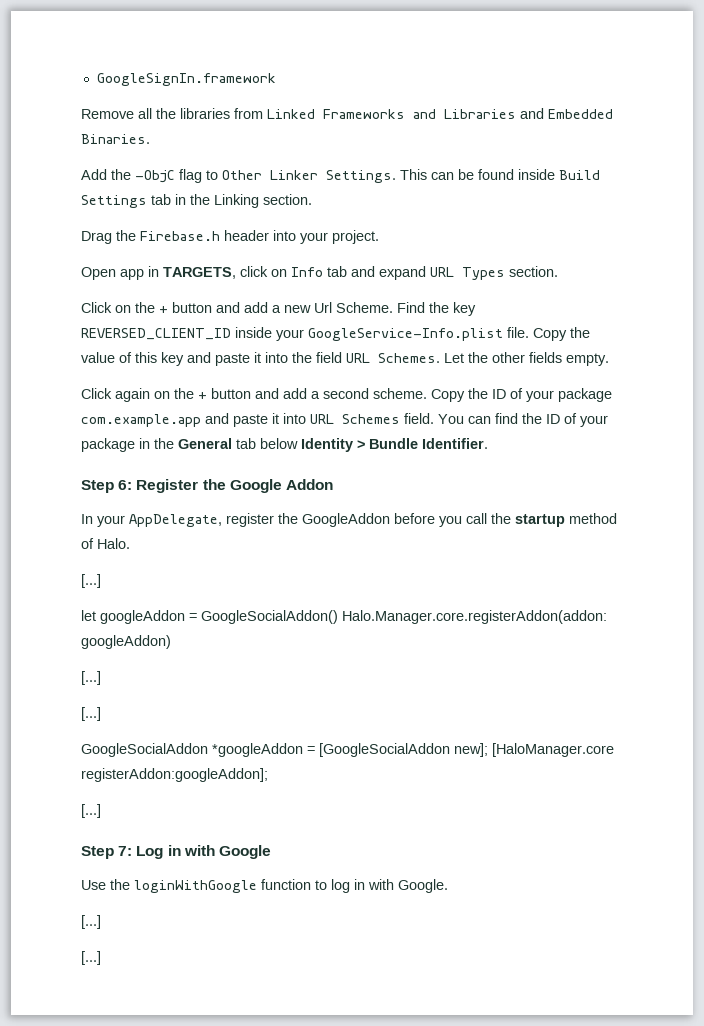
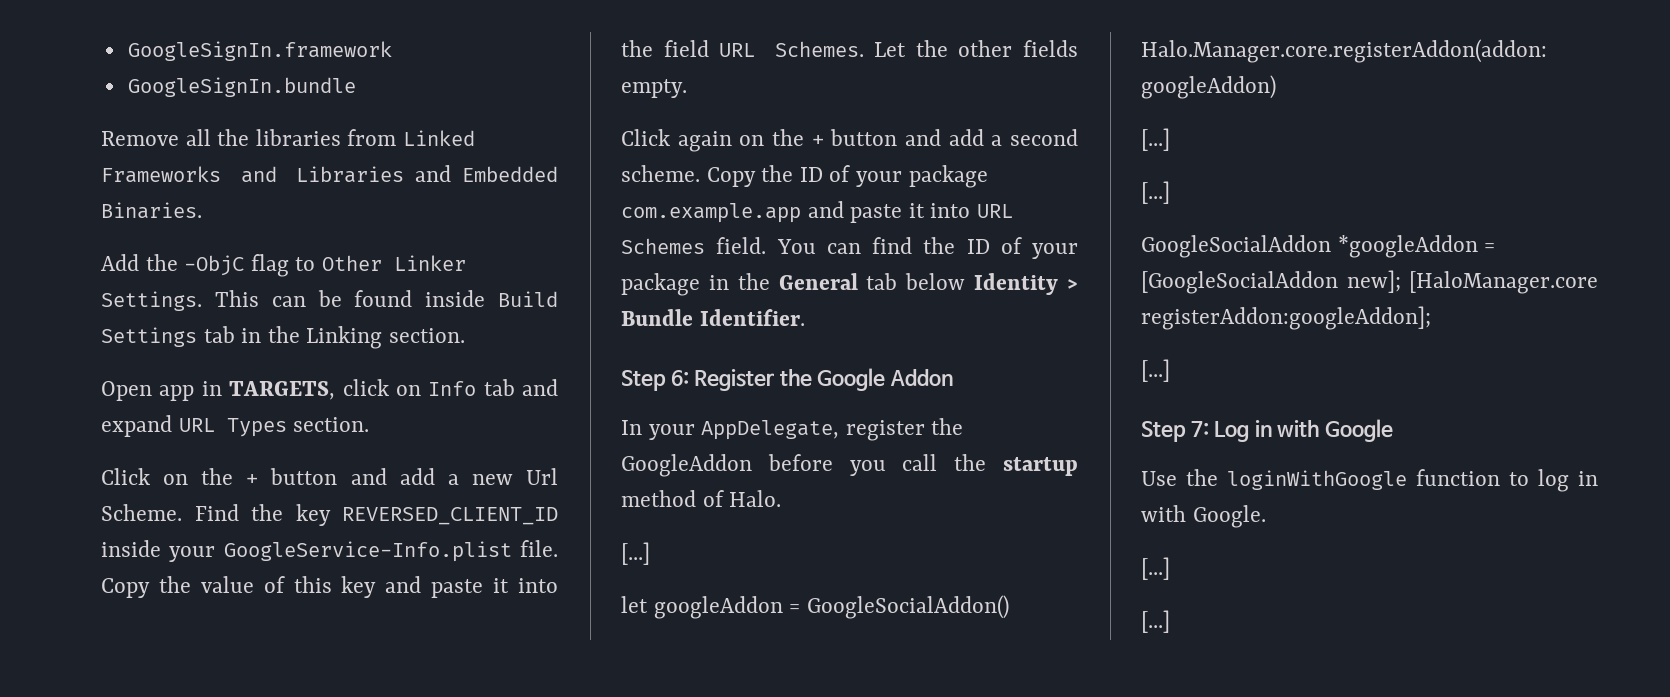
+ GoogleSignIn.bundle
- Drag the Firebase.h header into your project.

